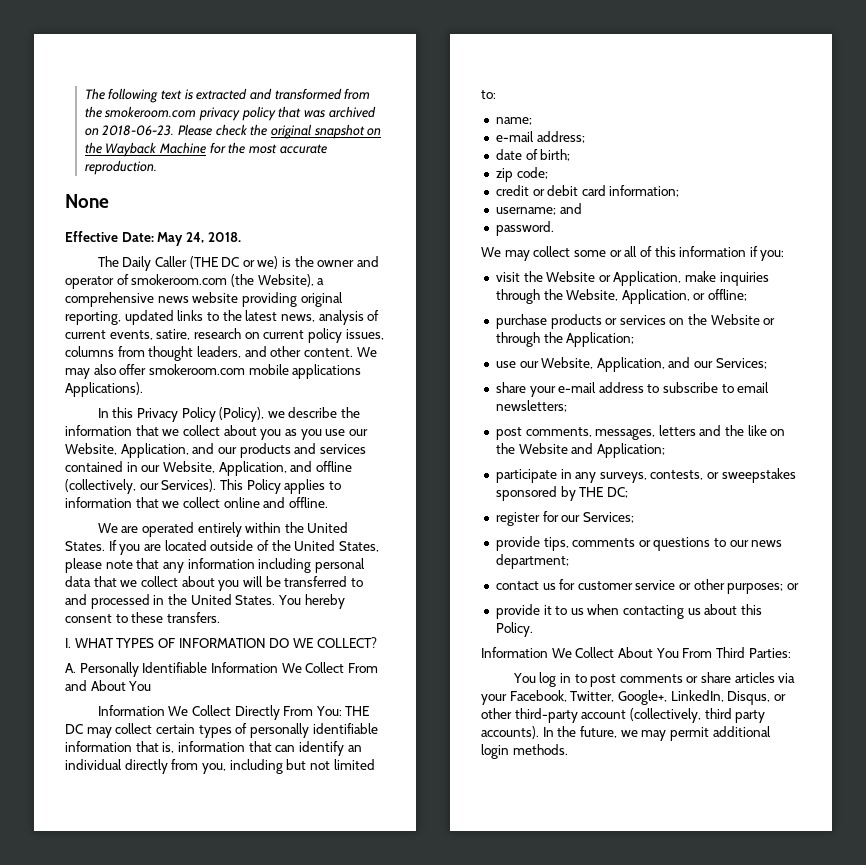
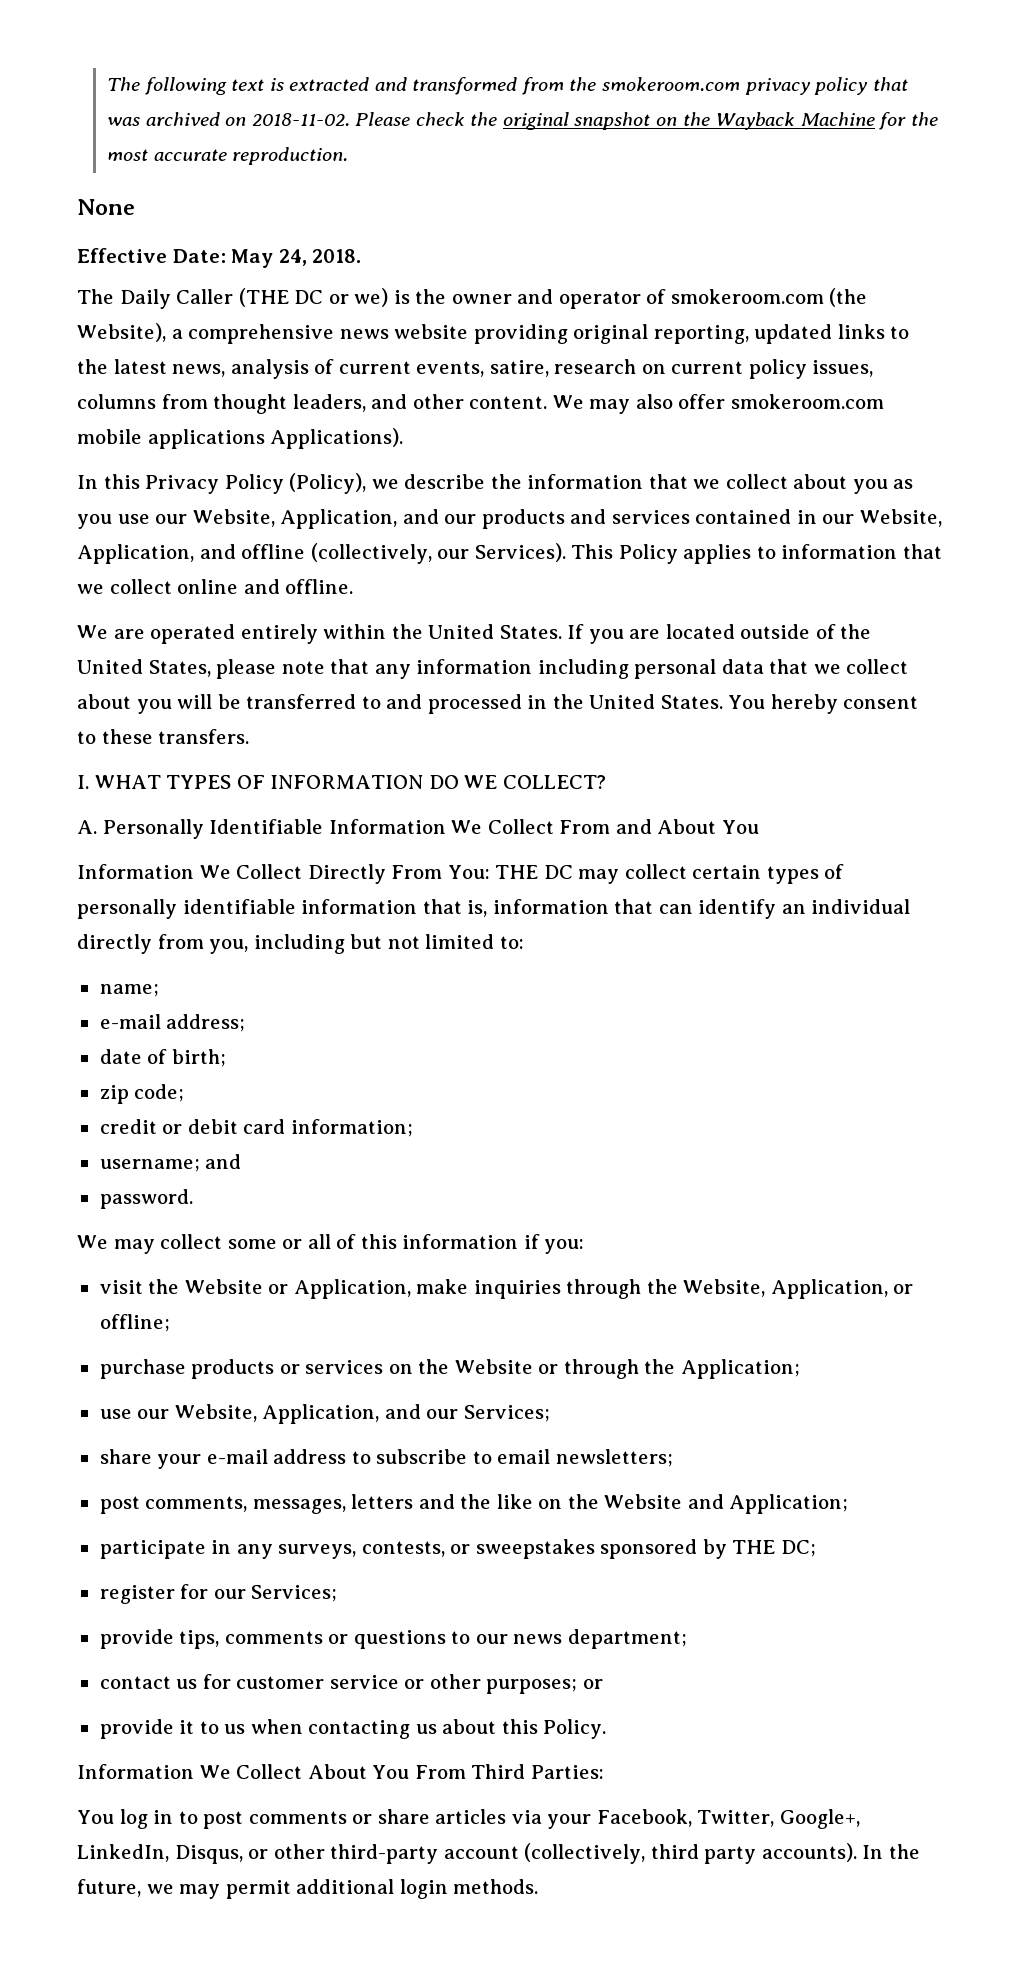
- The following text is extracted and transformed from the smokeroom.com privacy policy that was archived on 2018-06-23.
+ The following text is extracted and transformed from the smokeroom.com privacy policy that was archived on 2018-11-02.

